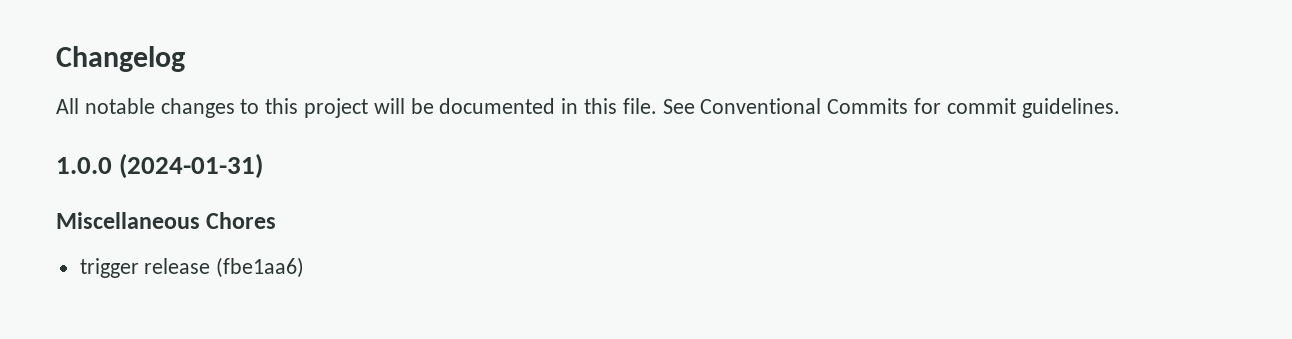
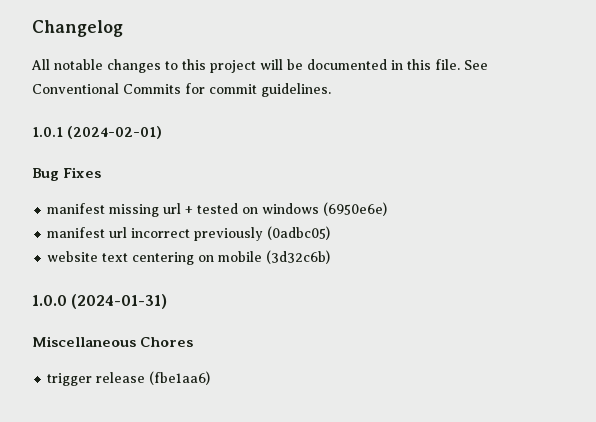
+ 1.0.1 (2024-02-01)
+ Bug Fixes
+ manifest missing url + tested on windows (6950e6e)
+ manifest url incorrect previously (0adbc05)
+ website text centering on mobile (3d32c6b)

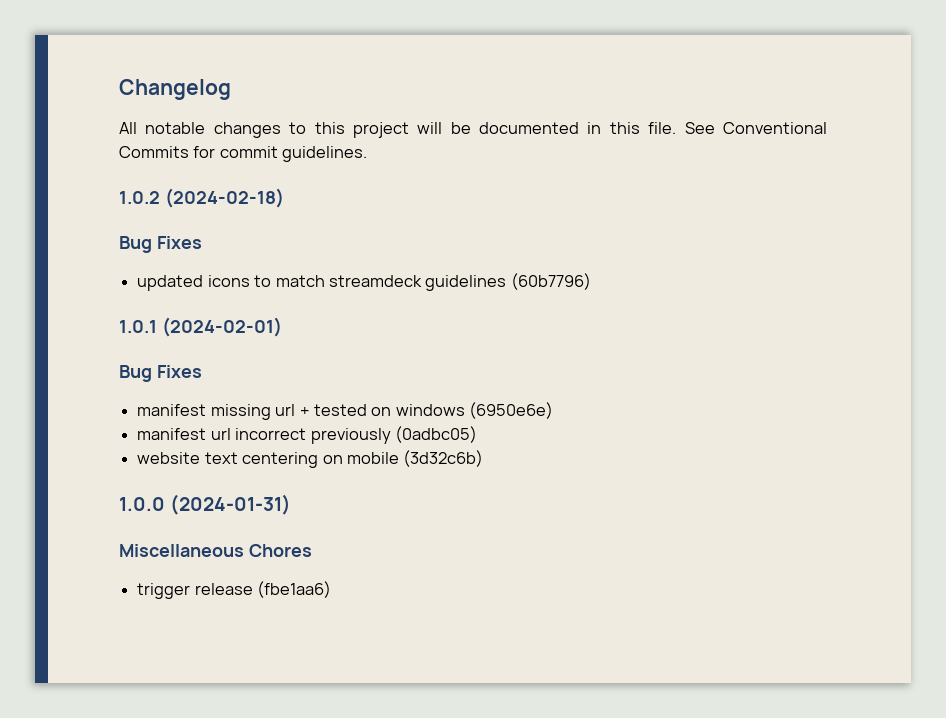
+ 1.0.2 (2024-02-18)
+ Bug Fixes
+ updated icons to match streamdeck guidelines (60b7796)

